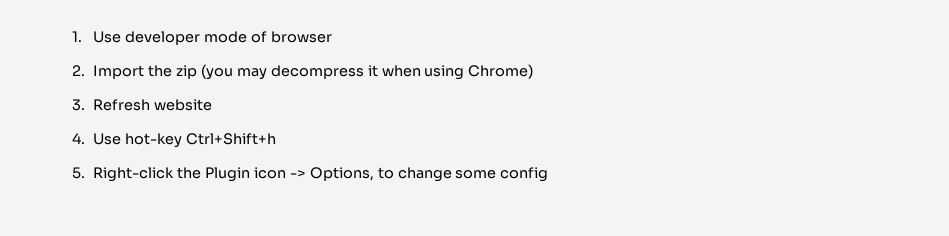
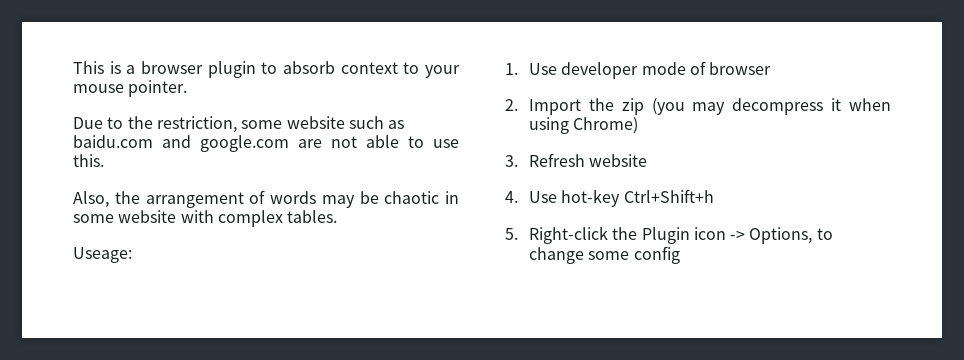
+ This is a browser plugin to absorb context to your mouse pointer.
+ Due to the restriction, some website such as baidu.com and google.com are not able to use this.
+ Also, the arrangement of words may be chaotic in some website with complex tables.
+ Useage:

